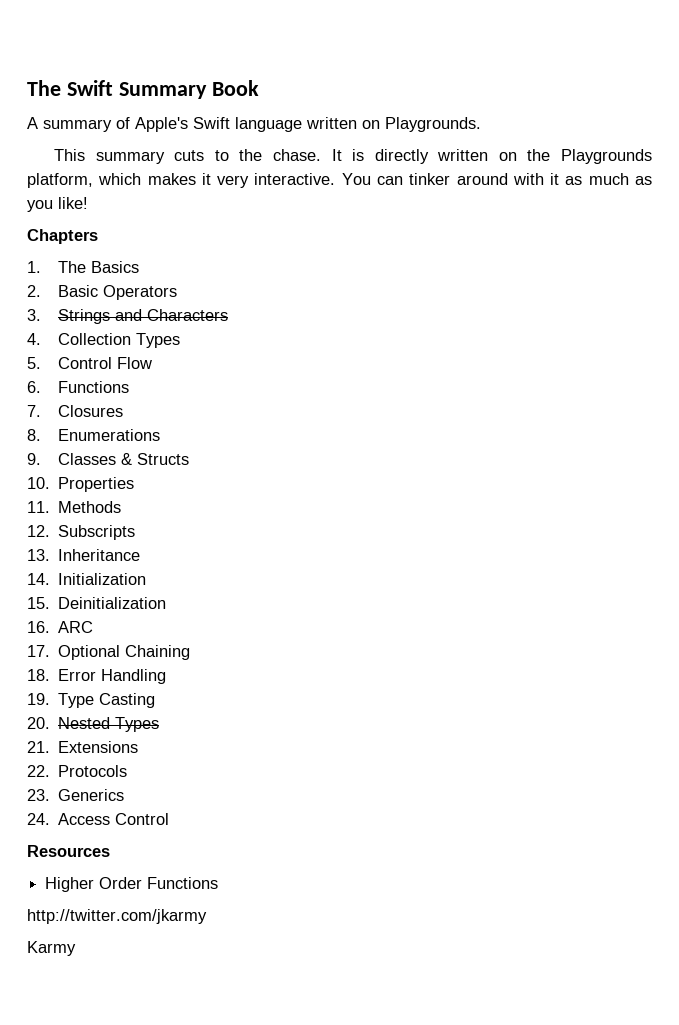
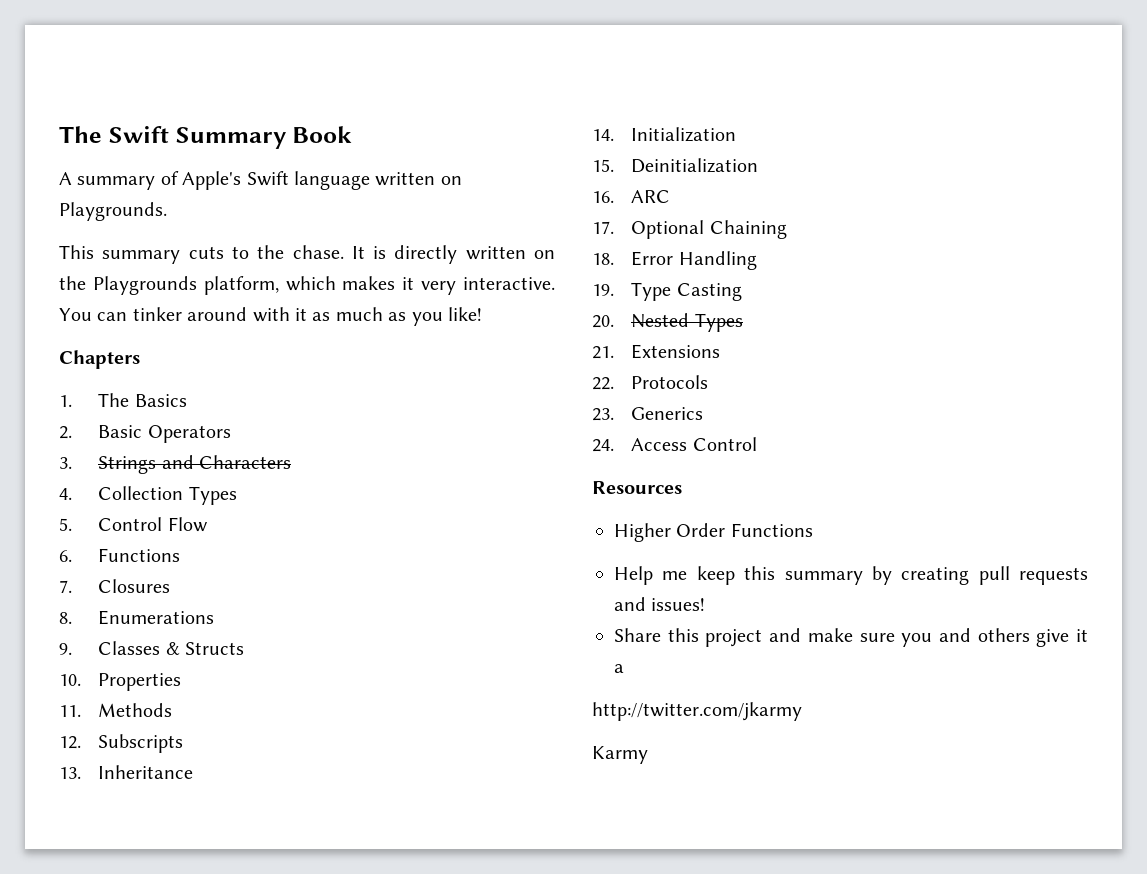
+ Help me keep this summary by creating pull requests and issues!
+ Share this project and make sure you and others give it a

